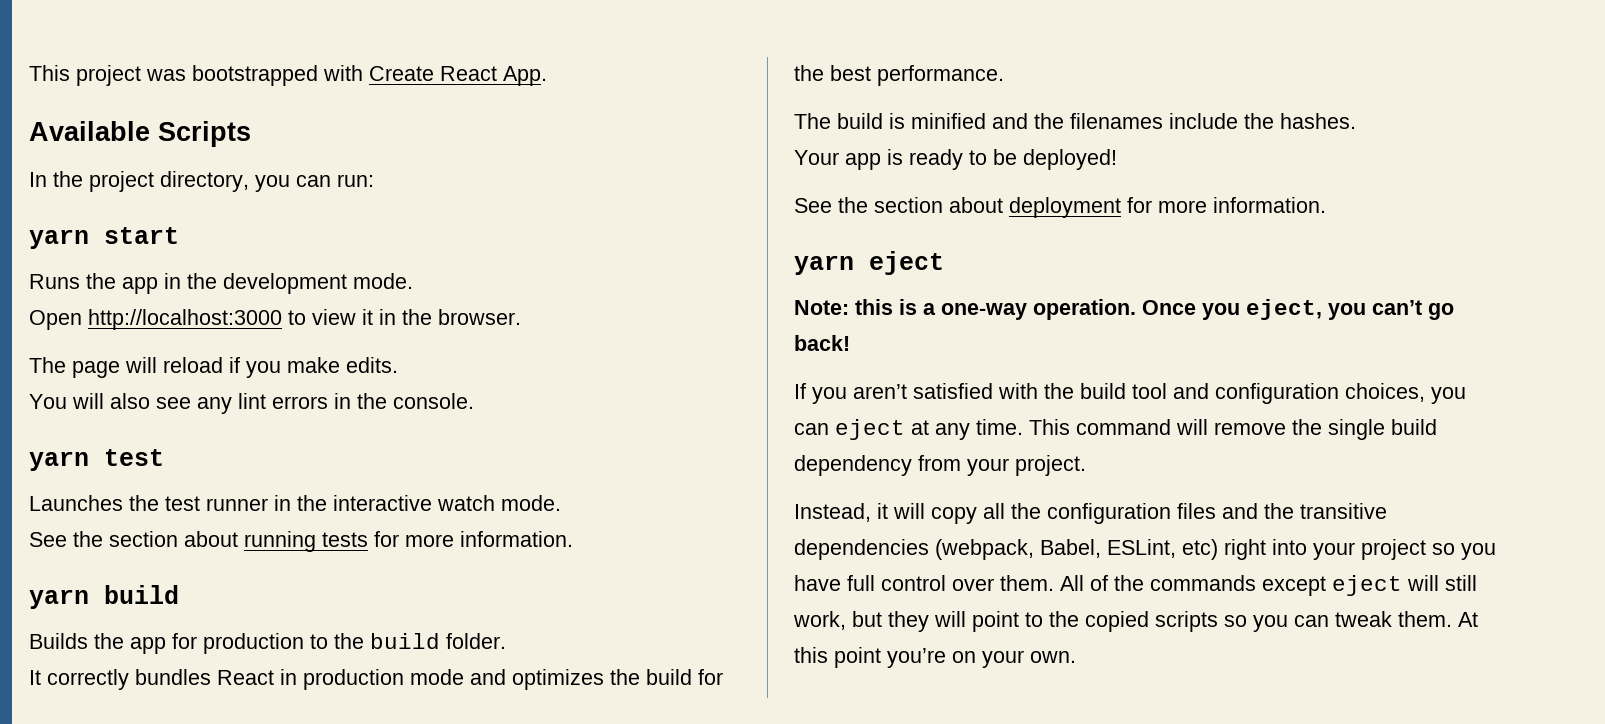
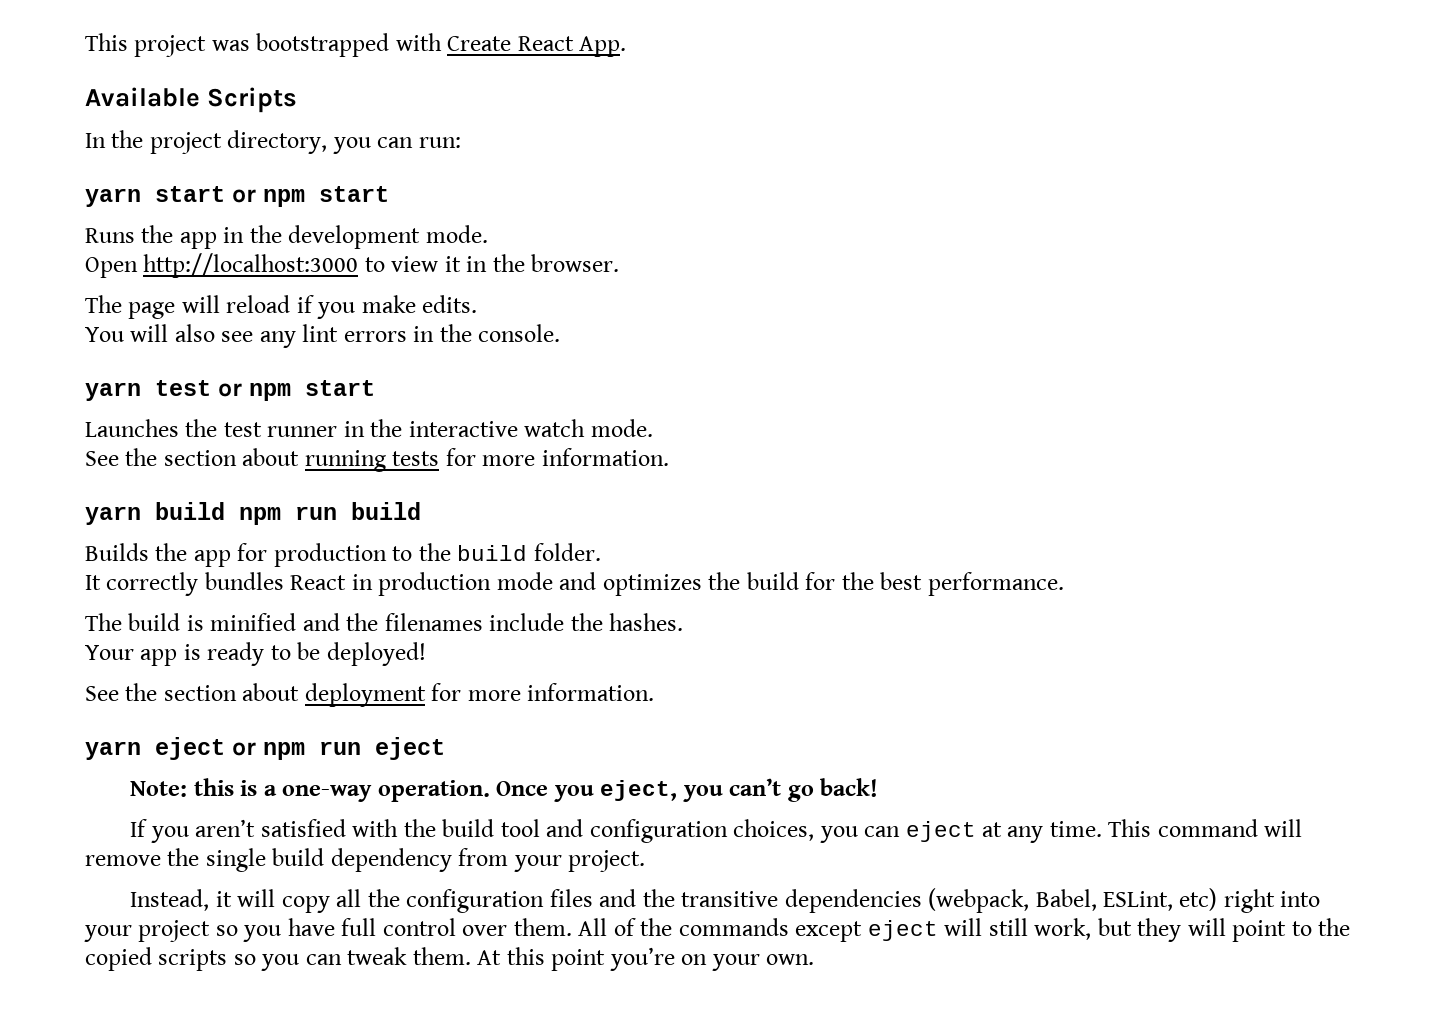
- yarn start
+ yarn start or npm start
- yarn test
+ yarn test or npm start
- yarn build
+ yarn build npm run build
- yarn eject
+ yarn eject or npm run eject

